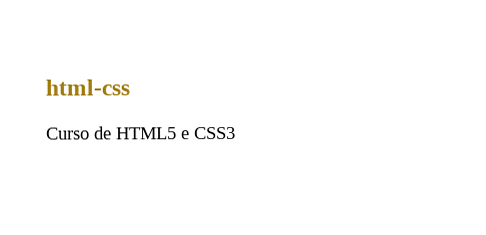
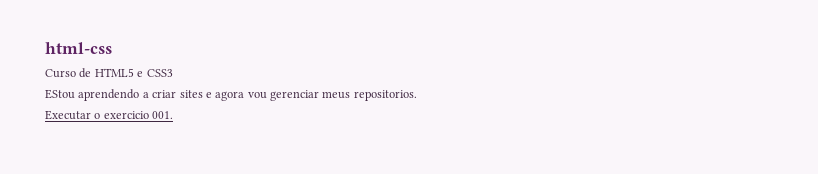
+ EStou aprendendo a criar sites e agora vou gerenciar meus repositorios.
+ Executar o exercicio 001.

